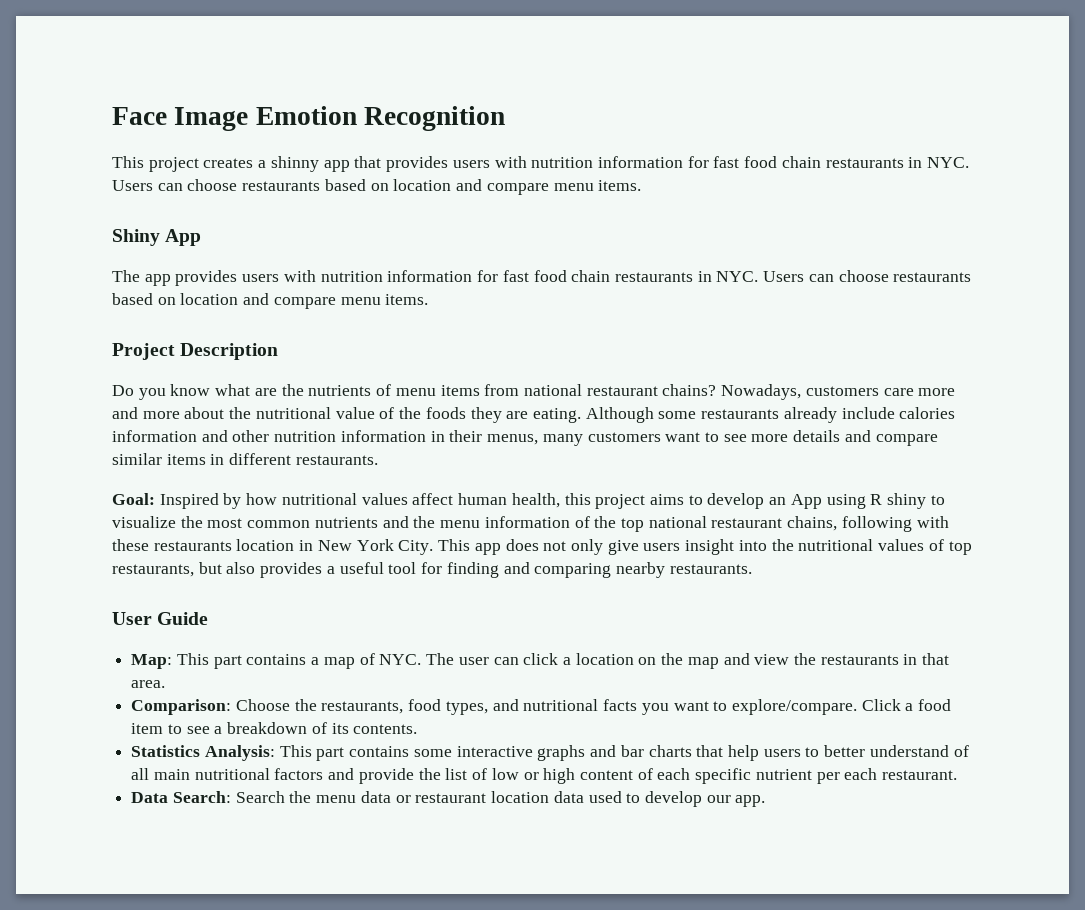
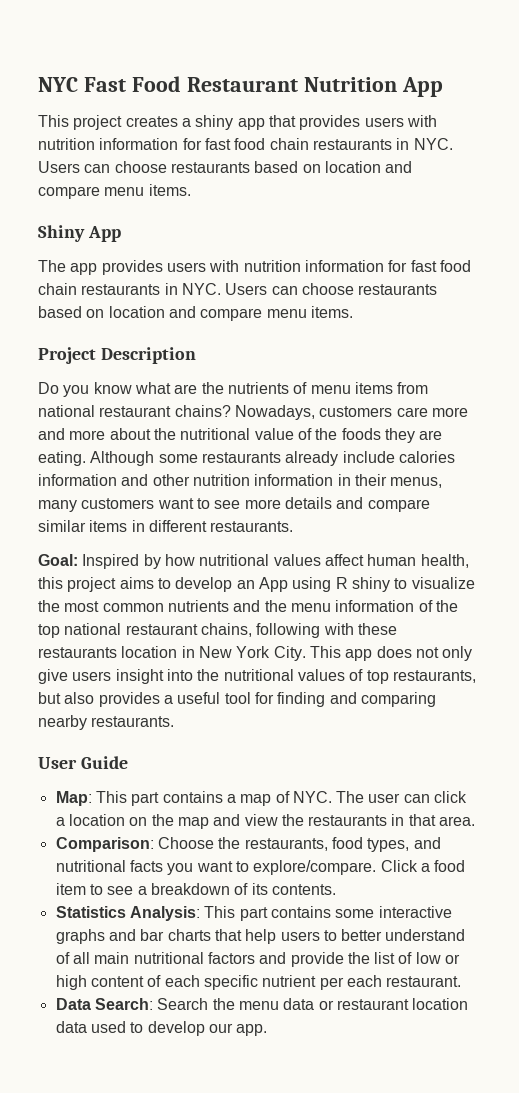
- Face Image Emotion Recognition
+ NYC Fast Food Restaurant Nutrition App
- This project creates a shinny app that provides users with nutrition information for fast food chain restaurants in NYC. Users can choose restaurants based on location and compare menu items.
+ This project creates a shiny app that provides users with nutrition information for fast food chain restaurants in NYC. Users can choose restaurants based on location and compare menu items.

